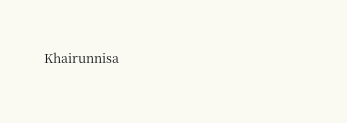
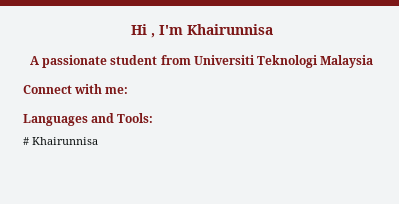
- Khairunnisa
+ Hi , I'm Khairunnisa
+ A passionate student from Universiti Teknologi Malaysia
+ Connect with me:
+ Languages and Tools:
+ # Khairunnisa

